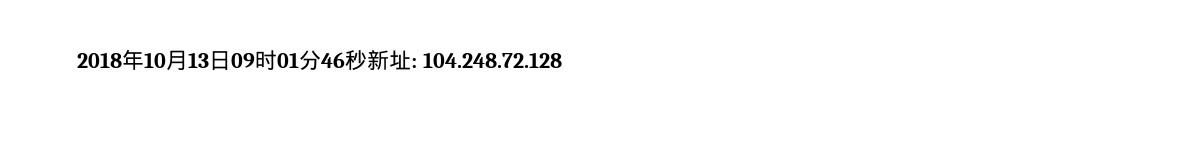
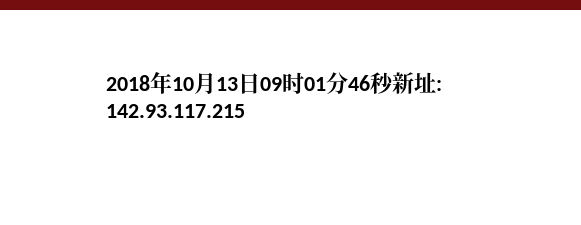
- 2018年10月13日09时01分46秒新址: 104.248.72.128
+ 2018年10月13日09时01分46秒新址: 142.93.117.215

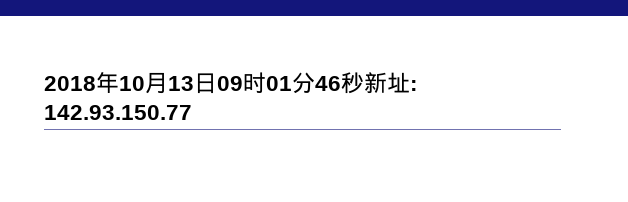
- 2018年10月13日09时01分46秒新址: 142.93.117.215
+ 2018年10月13日09时01分46秒新址: 142.93.150.77

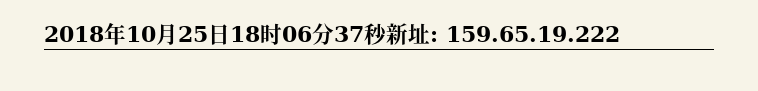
- 2018年10月13日09时01分46秒新址: 142.93.150.77
+ 2018年10月25日18时06分37秒新址: 159.65.19.222

